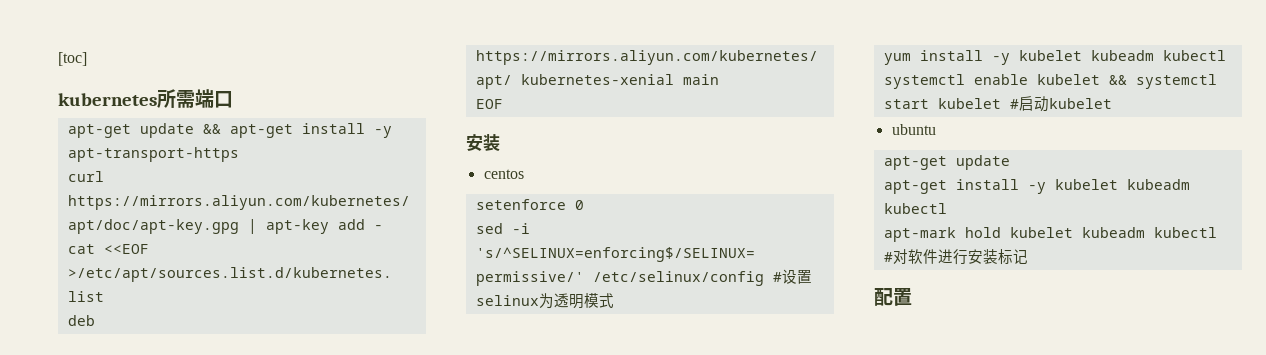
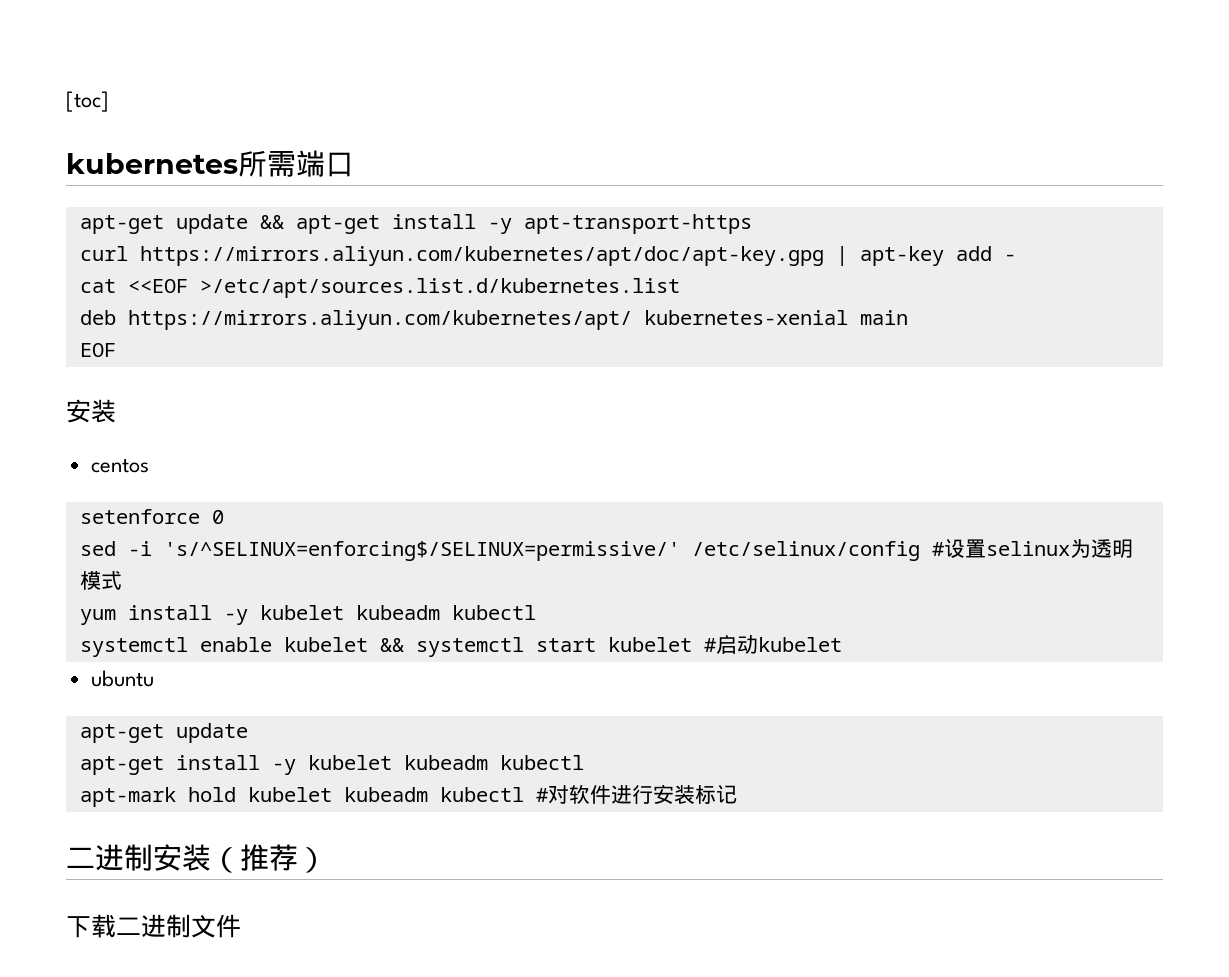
- 配置
+ 二进制安装（推荐）
+ 下载二进制文件

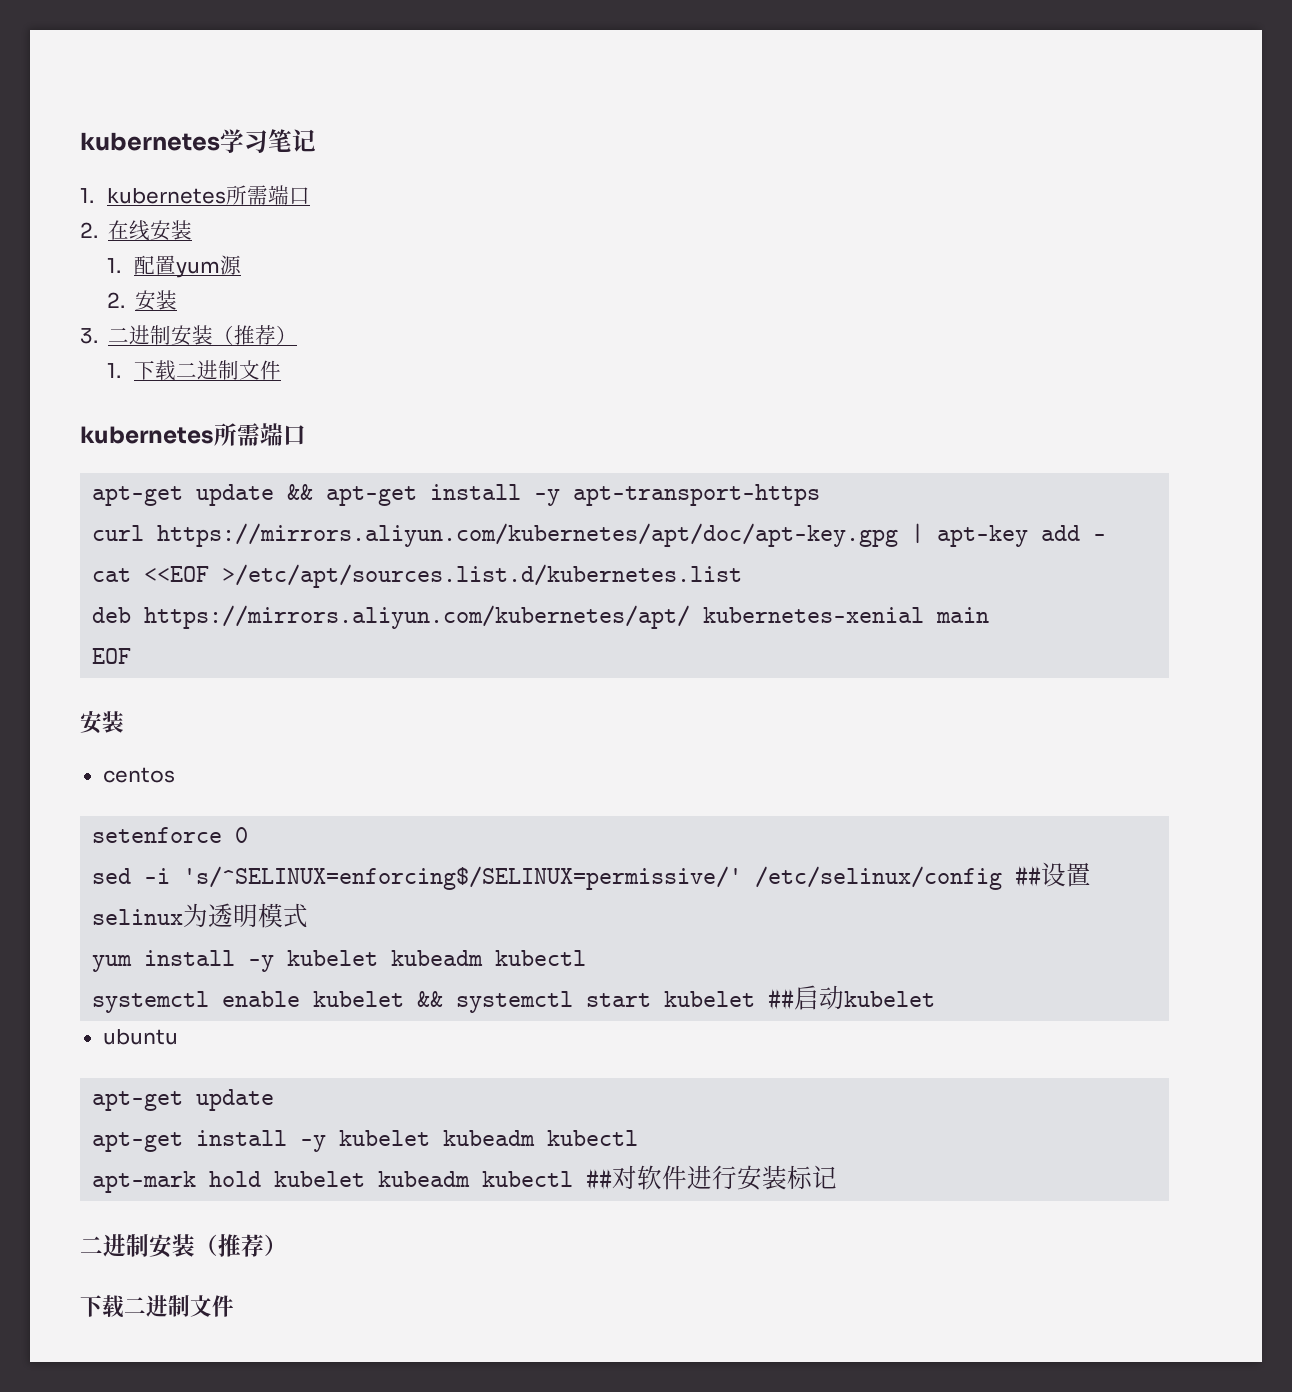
- [toc]
+ kubernetes学习笔记
+ 1. kubernetes所需端口
+ 2.在线安装
+ 1.配置yum源
+ 2.安装
+ 3.二进制安装（推荐）
+ 1.下载二进制文件
- sed -i 's/^SELINUX=enforcing$/SELINUX=permissive/' /etc/selinux/config #设置selinux为透明模式
+ sed -i 's/^SELINUX=enforcing$/SELINUX=permissive/' /etc/selinux/config ##设置selinux为透明模式
- systemctl enable kubelet && systemctl start kubelet #启动kubelet
+ systemctl enable kubelet && systemctl start kubelet ##启动kubelet
- apt-mark hold kubelet kubeadm kubectl #对软件进行安装标记
+ apt-mark hold kubelet kubeadm kubectl ##对软件进行安装标记

